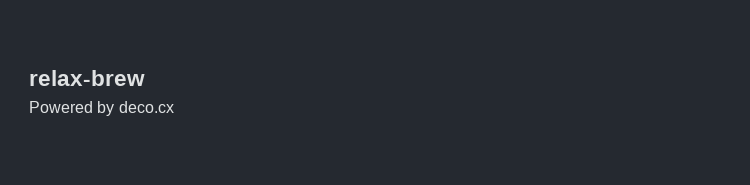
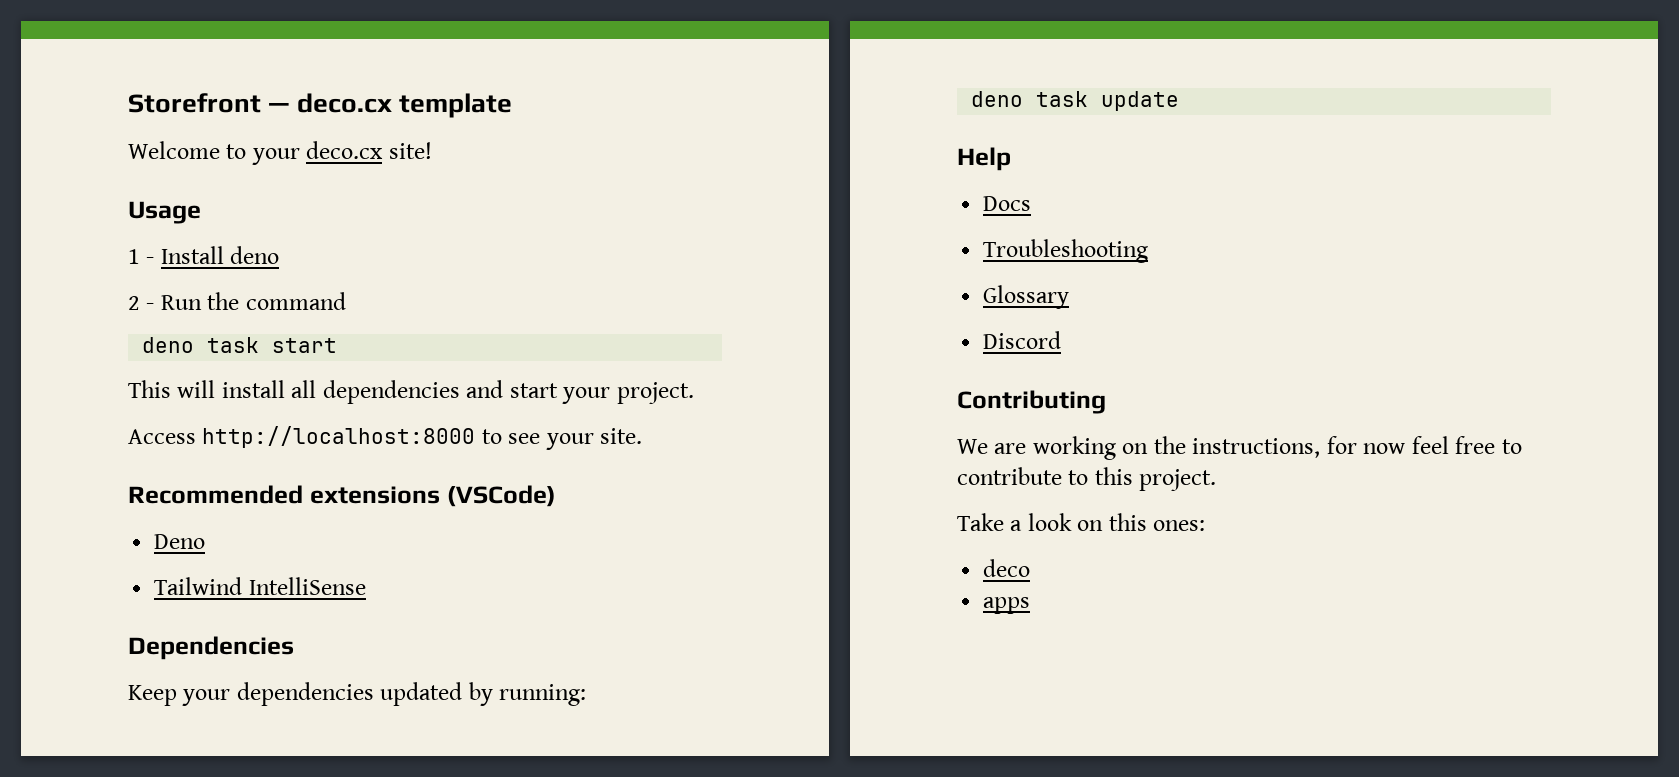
- relax-brew
- Powered by deco.cx
+ Storefront — deco.cx template
+ Welcome to your deco.cx site!
+ Usage
+ 1 - Install deno
+ 2 - Run the command
+ deno task start
+ This will install all dependencies and start your project.
+ Access http://localhost:8000 to see your site.
+ Recommended extensions (VSCode)
+ Deno
+ Tailwind IntelliSense
+ Dependencies
+ Keep your dependencies updated by running:
+ deno task update
+ Help
+ Docs
+ Troubleshooting
+ Glossary
+ Discord
+ Contributing
+ We are working on the instructions, for now feel free to contribute to this project.
+ Take a look on this ones:
+ deco
+ apps

